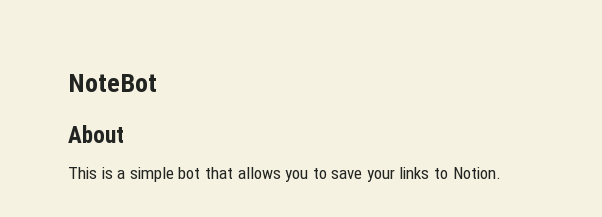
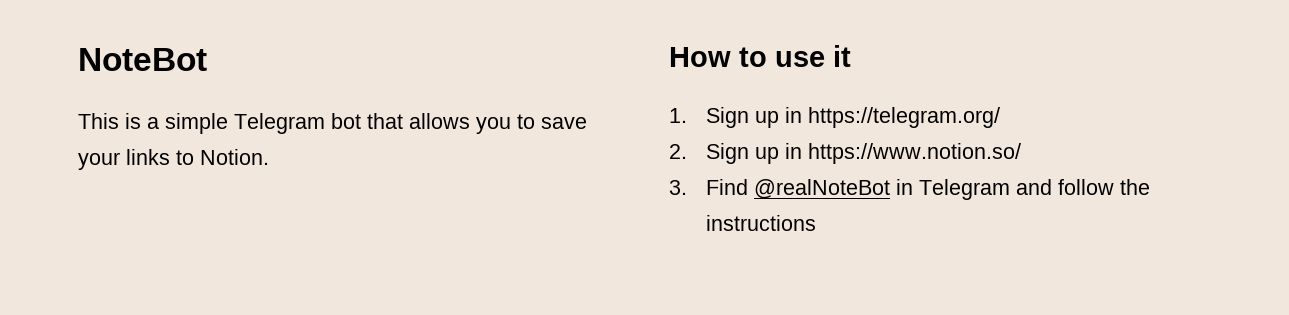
- About
- This is a simple bot that allows you to save your links to Notion.
+ This is a simple Telegram bot that allows you to save your links to Notion.
+ How to use it
+ 1. Sign up in https://telegram.org/
+ 2. Sign up in https://www.notion.so/
+ 3. Find @realNoteBot in Telegram and follow the instructions

